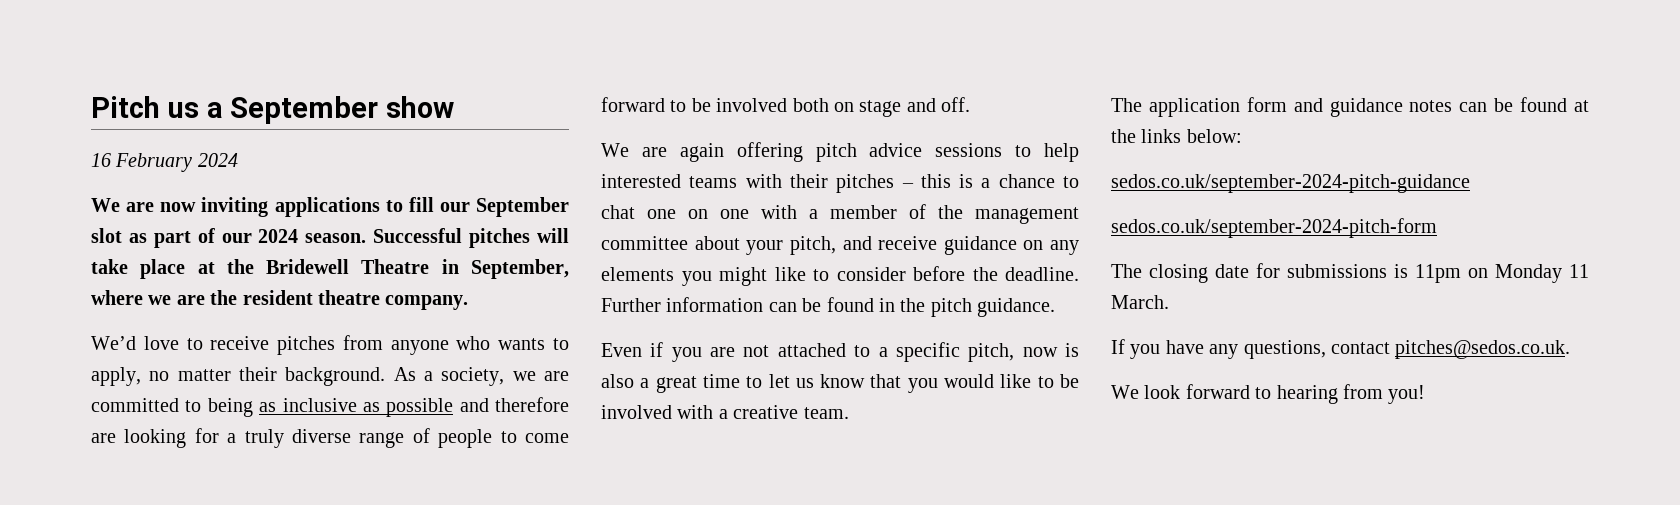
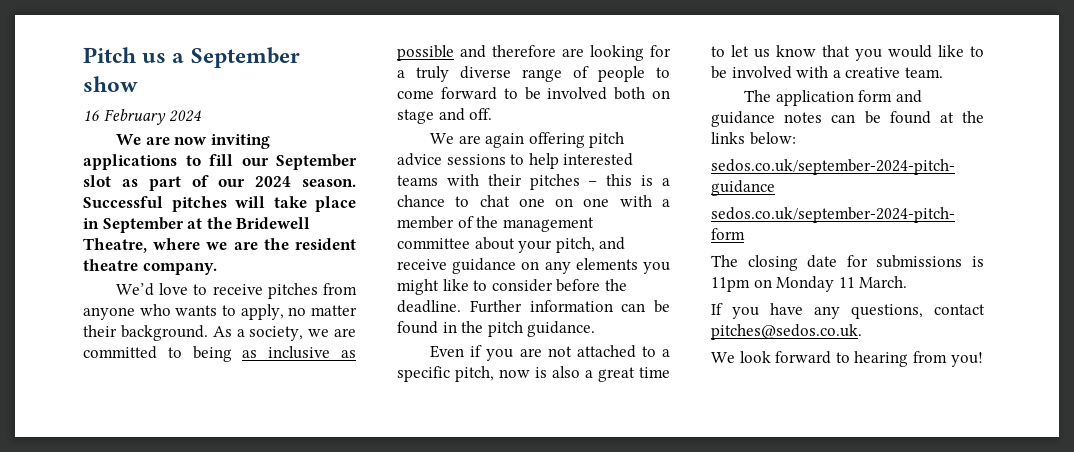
- Successful pitches will take place at the Bridewell Theatre in September, where we are the resident theatre company.
+ Successful pitches will take place in September at the Bridewell Theatre, where we are the resident theatre company.

